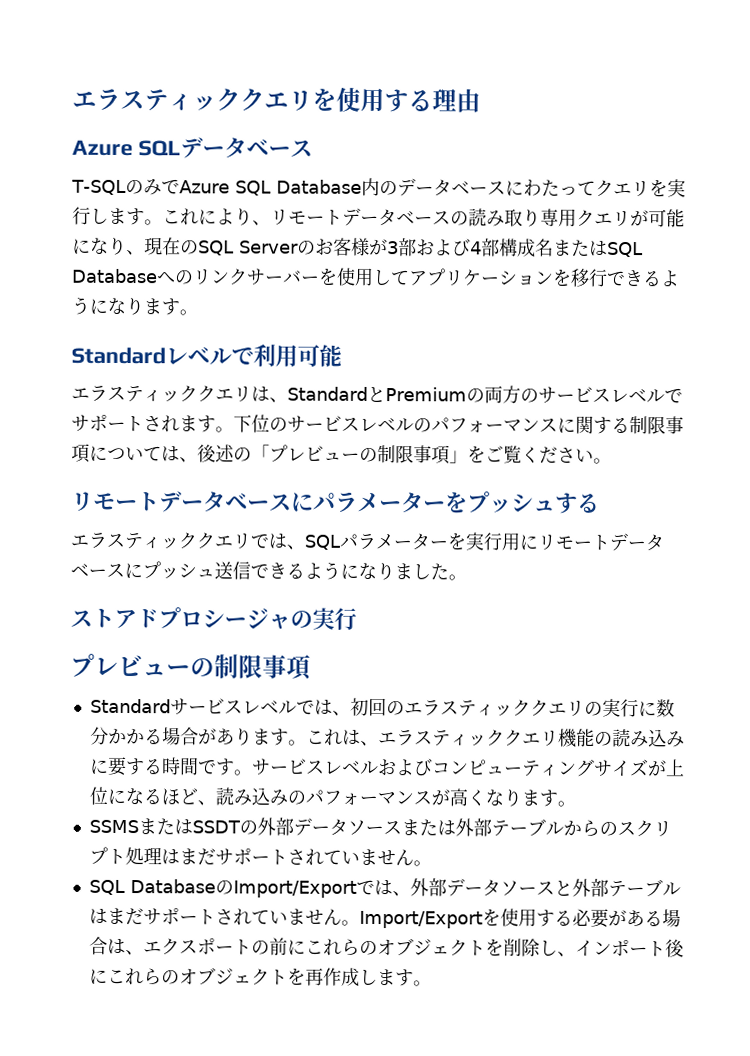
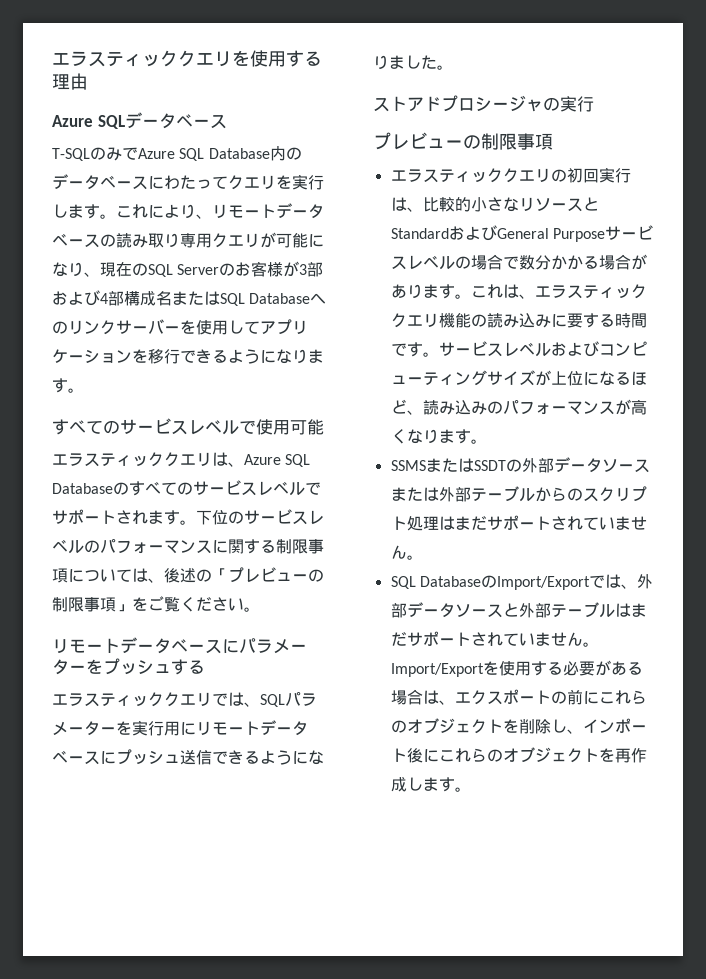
- Standardレベルで利用可能
+ すべてのサービスレベルで使用可能
- エラスティッククエリは、StandardとPremiumの両方のサービスレベルでサポートされます。
+ エラスティッククエリは、Azure SQL Databaseのすべてのサービスレベルでサポートされます。
- Standardサービスレベルでは、初回のエラスティッククエリの実行に数分かかる場合があります。
+ エラスティッククエリの初回実行は、比較的小さなリソースとStandardおよびGeneral Purposeサービスレベルの場合で数分かかる場合があります。

